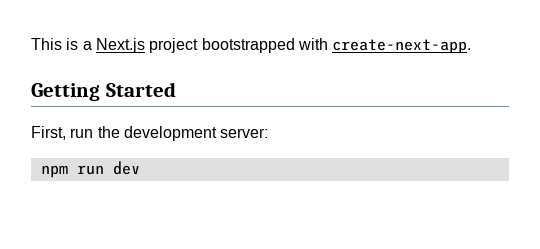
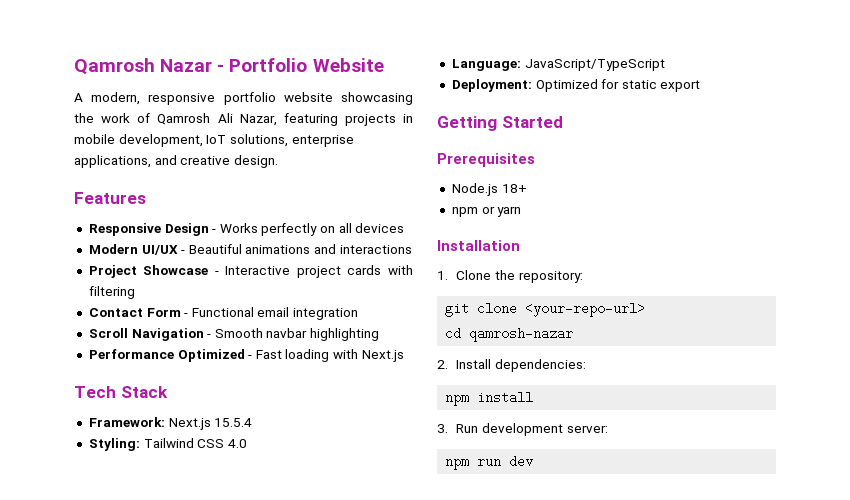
- This is a Next.js project bootstrapped with create-next-app.
+ Qamrosh Nazar - Portfolio Website
+ A modern, responsive portfolio website showcasing the work of Qamrosh Ali Nazar, featuring projects in mobile development, IoT solutions, enterprise applications, and creative design.
+ Features
+ Responsive Design - Works perfectly on all devices
+ Modern UI/UX - Beautiful animations and interactions
+ Project Showcase - Interactive project cards with filtering
+ Contact Form - Functional email integration
+ Scroll Navigation - Smooth navbar highlighting
+ Performance Optimized - Fast loading with Next.js
+ Tech Stack
+ Framework: Next.js 15.5.4
+ Styling: Tailwind CSS 4.0
+ Language: JavaScript/TypeScript
+ Deployment: Optimized for static export
  Getting Started
- First, run the development server:
+ Prerequisites
+ Node.js 18+
+ npm or yarn
+ Installation
+ 1. Clone the repository:
+ git clone <your-repo-url>
+ cd qamrosh-nazar
+ 2. Install dependencies:
+ npm install
+ 3. Run development server:

